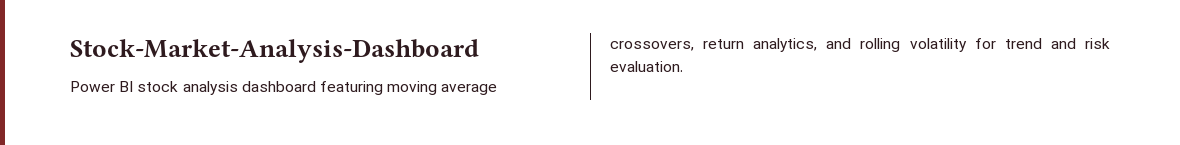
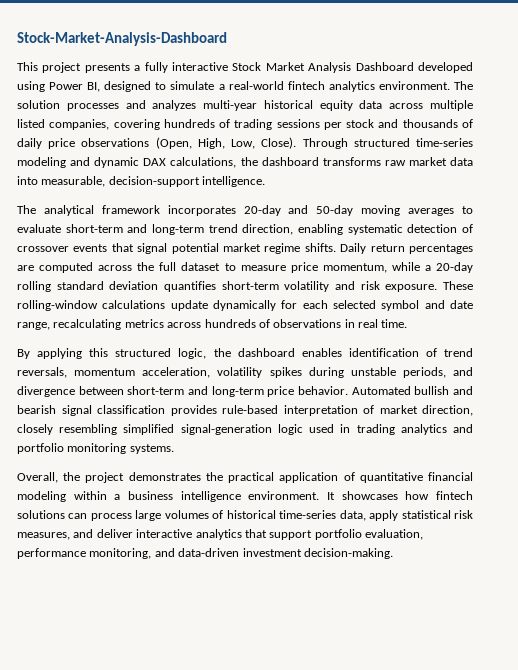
- Power BI stock analysis dashboard featuring moving average crossovers, return analytics, and rolling volatility for trend and risk evaluation.
+ This project presents a fully interactive Stock Market Analysis Dashboard developed using Power BI, designed to simulate a real-world fintech analytics environment. The solution processes and analyzes multi-year historical equity data across multiple listed companies, covering hundreds of trading sessions per stock and thousands of daily price observations (Open, High, Low, Close). Through structured time-series modeling and dynamic DAX calculations, the dashboard transforms raw market data into measurable, decision-support intelligence.
+ The analytical framework incorporates 20-day and 50-day moving averages to evaluate short-term and long-term trend direction, enabling systematic detection of crossover events that signal potential market regime shifts. Daily return percentages are computed across the full dataset to measure price momentum, while a 20-day rolling standard deviation quantifies short-term volatility and risk exposure. These rolling-window calculations update dynamically for each selected symbol and date range, recalculating metrics across hundreds of observations in real time.
+ By applying this structured logic, the dashboard enables identification of trend reversals, momentum acceleration, volatility spikes during unstable periods, and divergence between short-term and long-term price behavior. Automated bullish and bearish signal classification provides rule-based interpretation of market direction, closely resembling simplified signal-generation logic used in trading analytics and portfolio monitoring systems.
+ Overall, the project demonstrates the practical application of quantitative financial modeling within a business intelligence environment. It showcases how fintech solutions can process large volumes of historical time-series data, apply statistical risk measures, and deliver interactive analytics that support portfolio evaluation, performance monitoring, and data-driven investment decision-making.

